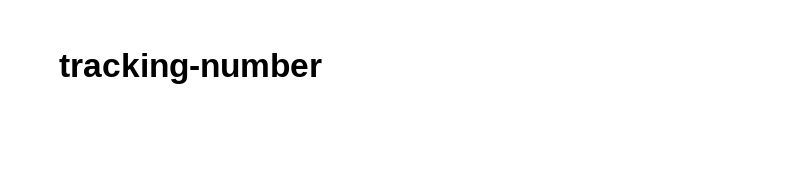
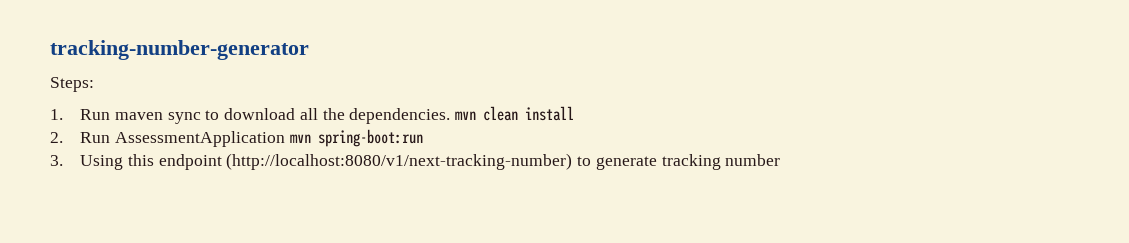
- tracking-number
+ tracking-number-generator
+ Steps:
+ 1. Run maven sync to download all the dependencies. mvn clean install
+ 2. Run AssessmentApplication mvn spring-boot:run
+ 3. Using this endpoint (http://localhost:8080/v1/next-tracking-number) to generate tracking number

